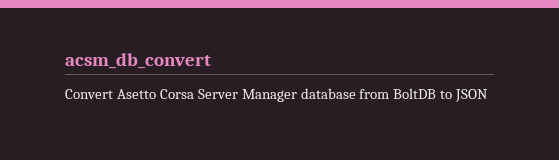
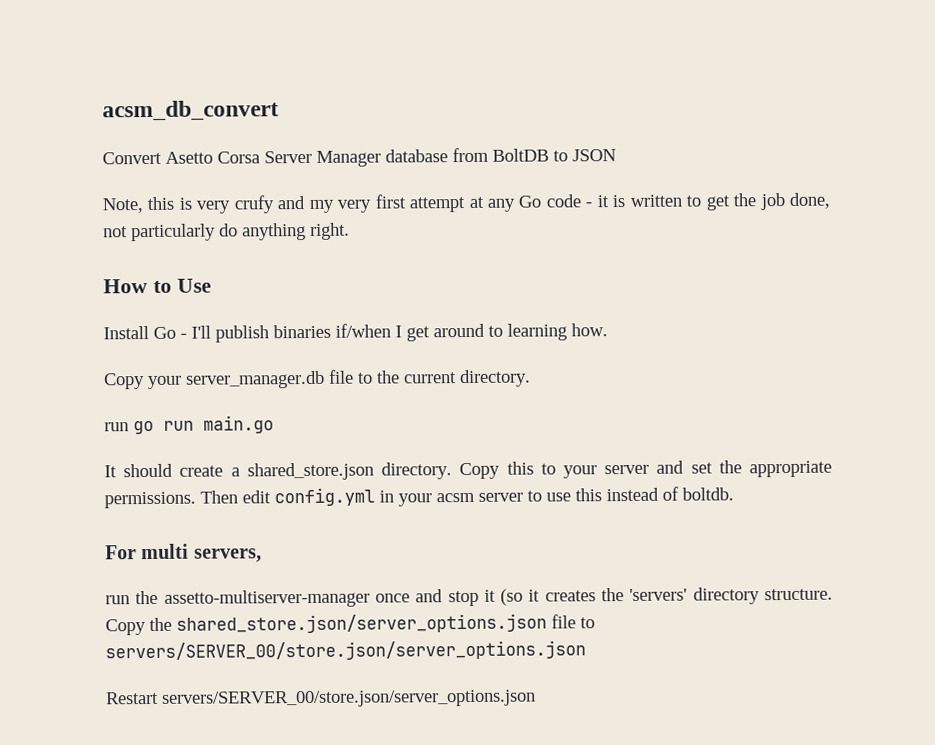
+ Note, this is very crufy and my very first attempt at any Go code - it is written to get the job done, not particularly do anything right.
+ How to Use
+ Install Go - I'll publish binaries if/when I get around to learning how.
+ Copy your server_manager.db file to the current directory.
+ run go run main.go
+ It should create a shared_store.json directory. Copy this to your server and set the appropriate permissions. Then edit config.yml in your acsm server to use this instead of boltdb.
+ For multi servers,
+ run the assetto-multiserver-manager once and stop it (so it creates the 'servers' directory structure. Copy the shared_store.json/server_options.json file to servers/SERVER_00/store.json/server_options.json
+ Restart servers/SERVER_00/store.json/server_options.json

